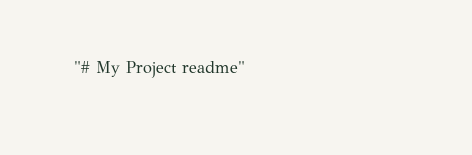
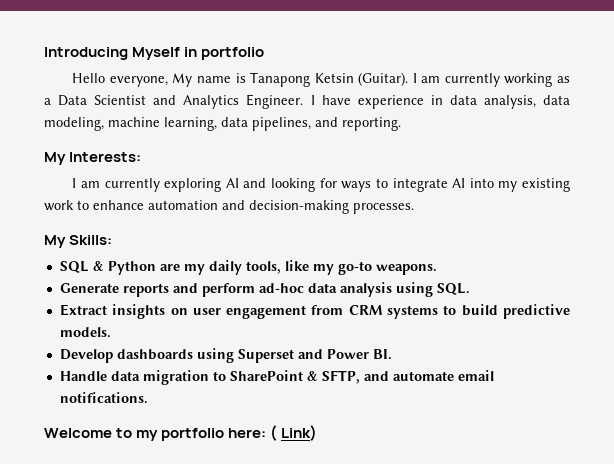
- "# My Project readme"
+ Introducing Myself in portfolio
+ Hello everyone, My name is Tanapong Ketsin (Guitar). I am currently working as a Data Scientist and Analytics Engineer. I have experience in data analysis, data modeling, machine learning, data pipelines, and reporting.
+ My Interests:
+ I am currently exploring AI and looking for ways to integrate AI into my existing work to enhance automation and decision-making processes.
+ My Skills:
+ SQL & Python are my daily tools, like my go-to weapons.
+ Generate reports and perform ad-hoc data analysis using SQL.
+ Extract insights on user engagement from CRM systems to build predictive models.
+ Develop dashboards using Superset and Power BI.
+ Handle data migration to SharePoint & SFTP, and automate email notifications.
+ Welcome to my portfolio here: ( Link)

